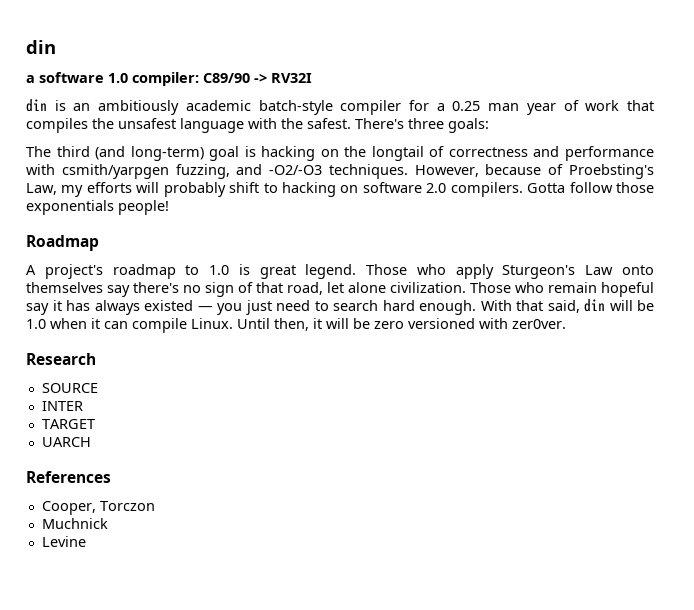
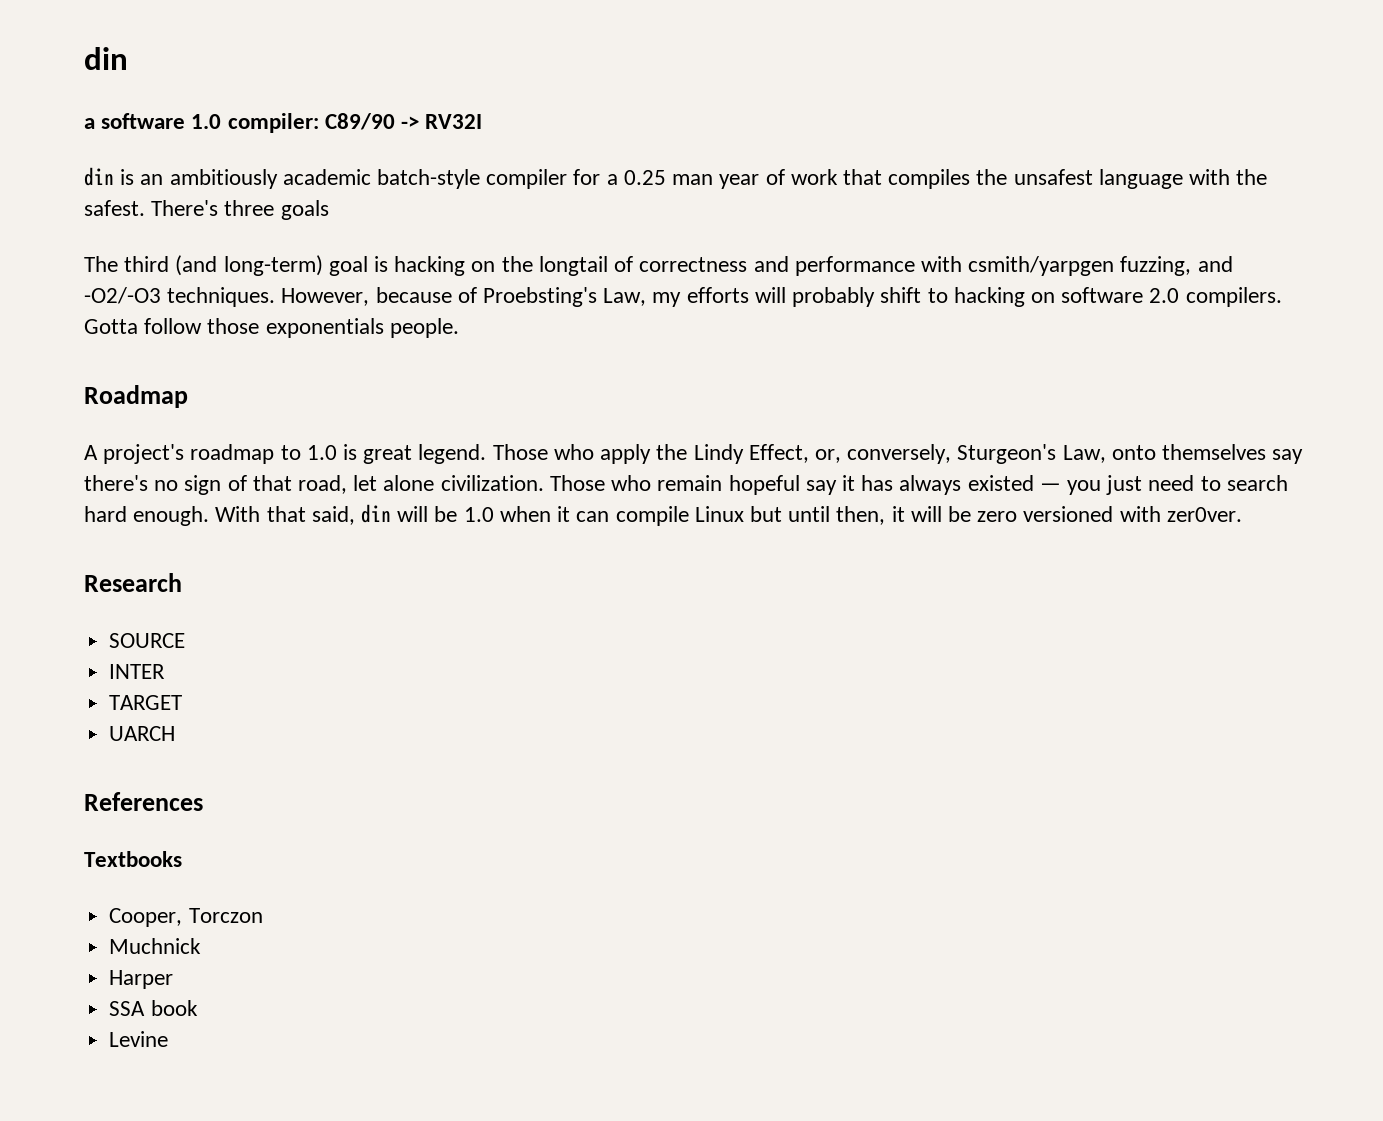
- There's three goals:
+ There's three goals
- Gotta follow those exponentials people!
+ Gotta follow those exponentials people.
- Those who apply Sturgeon's Law onto themselves say there's no sign of that road, let alone civilization.
+ Those who apply the Lindy Effect, or, conversely, Sturgeon's Law, onto themselves say there's no sign of that road, let alone civilization.
- With that said, din will be 1.0 when it can compile Linux. Until then, it will be zero versioned with zer0ver.
+ With that said, din will be 1.0 when it can compile Linux but until then, it will be zero versioned with zer0ver.
+ Textbooks
+ Harper
+ SSA book

